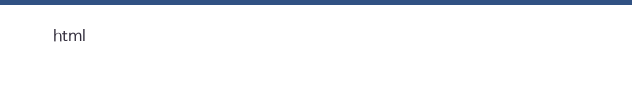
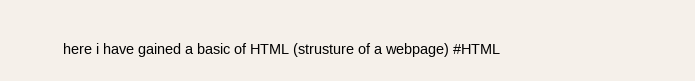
- html
+ here i have gained a basic of HTML (strusture of a webpage) #HTML

